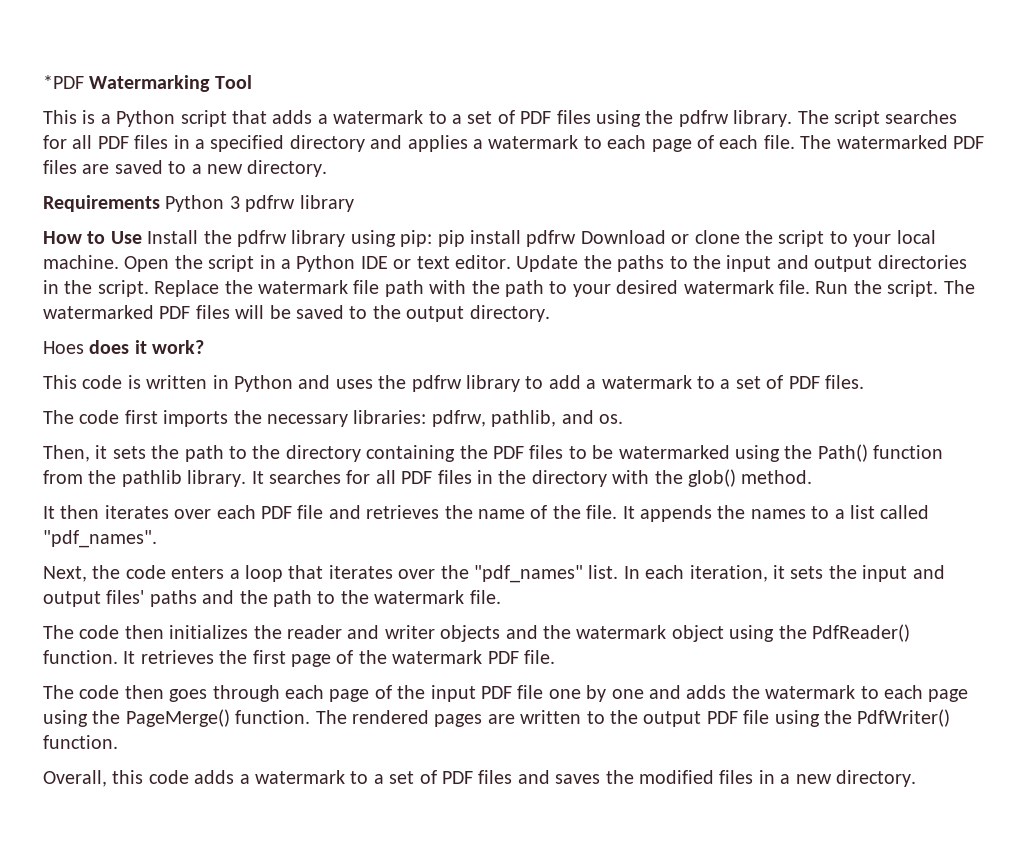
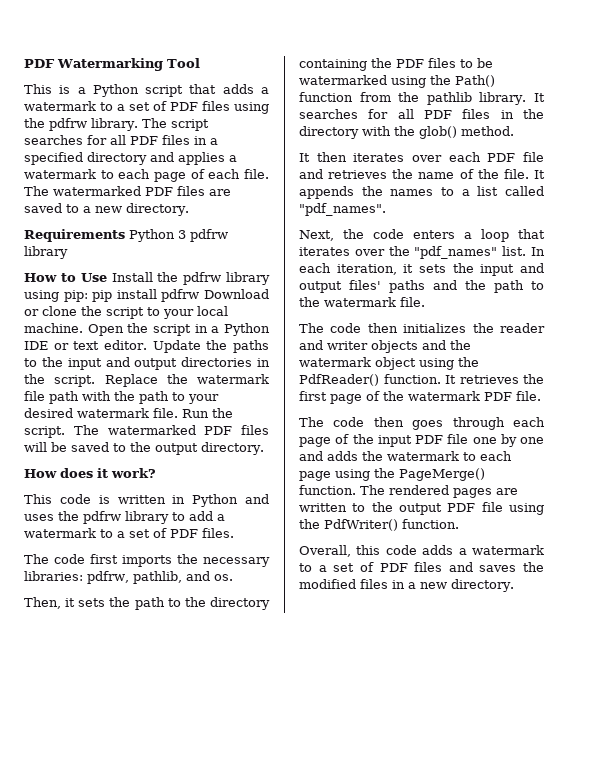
- *PDF Watermarking Tool
+ PDF Watermarking Tool
- Hoes does it work?
+ How does it work?

